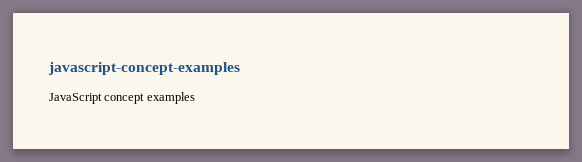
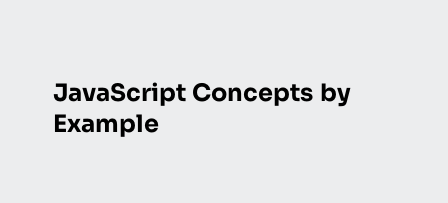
- javascript-concept-examples
- JavaScript concept examples
+ JavaScript Concepts by Example

